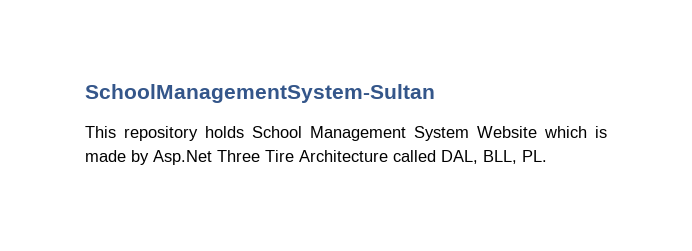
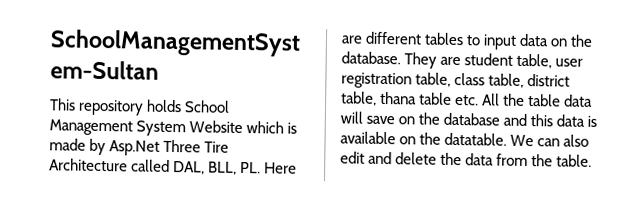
- This repository holds School Management System Website which is made by Asp.Net Three Tire Architecture called DAL, BLL, PL.
+ This repository holds School Management System Website which is made by Asp.Net Three Tire Architecture called DAL, BLL, PL. Here are different tables to input data on the database. They are student table, user registration table, class table, district table, thana table etc. All the table data will save on the database and this data is available on the datatable. We can also edit and delete the data from the table.

